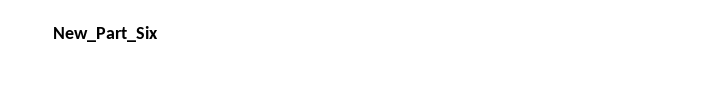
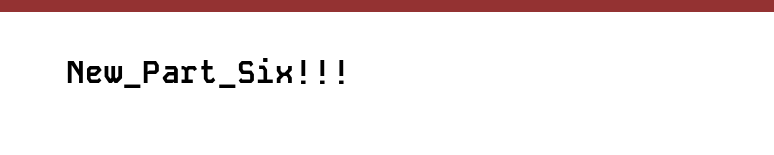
- New_Part_Six
+ New_Part_Six!!!

